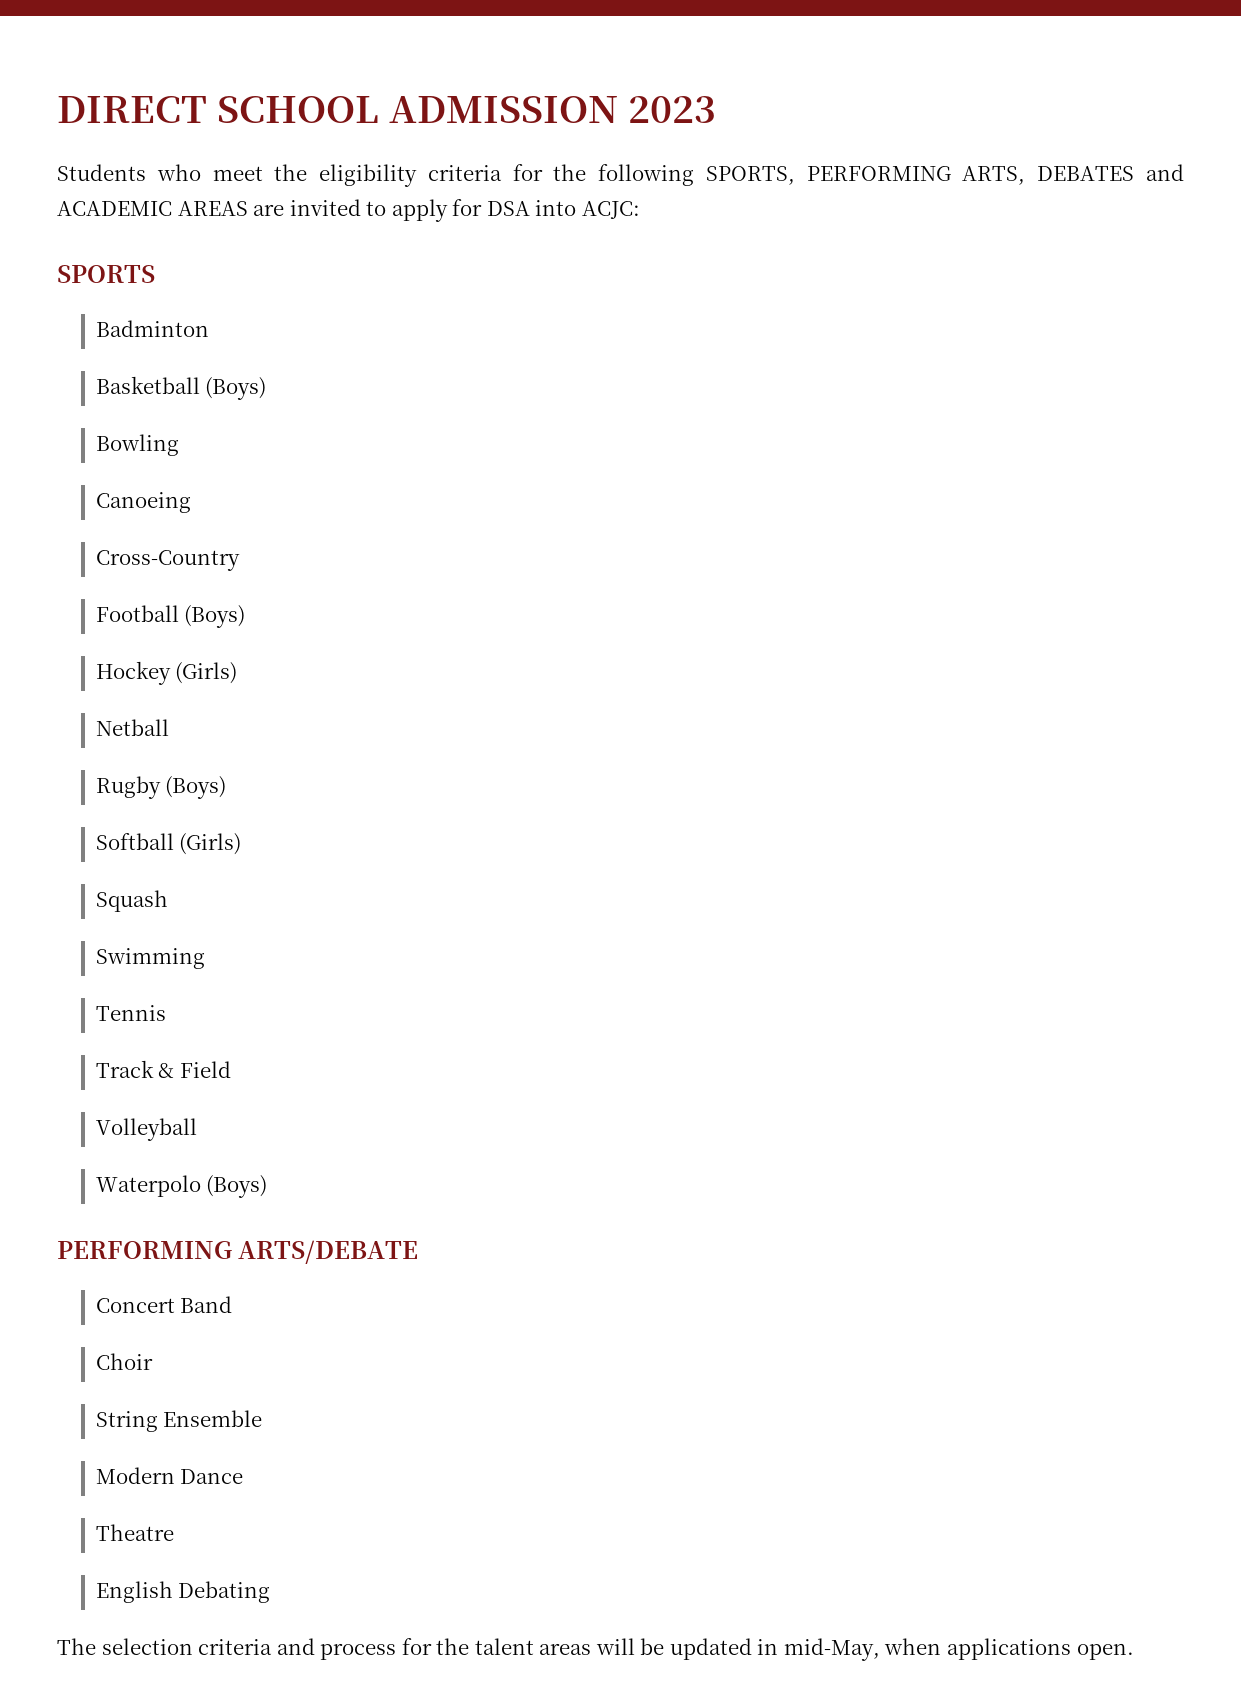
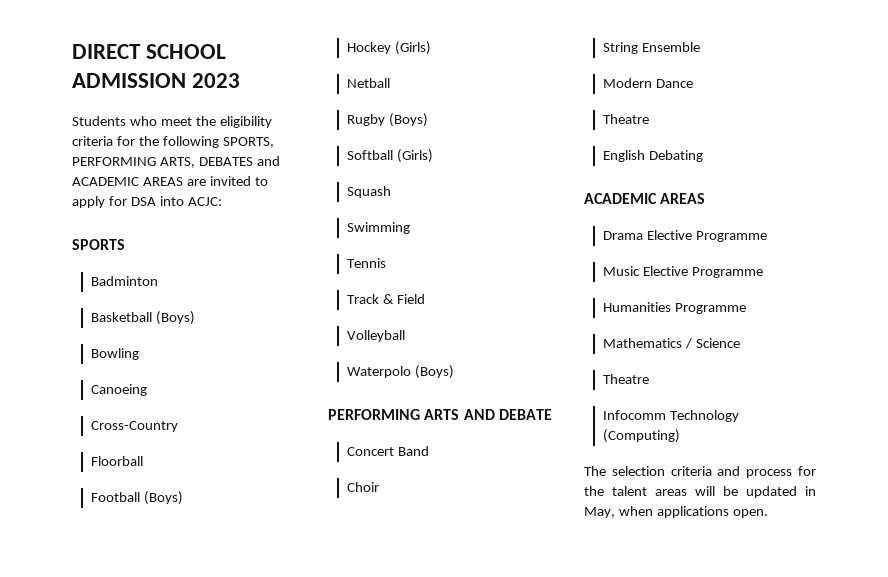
+ Floorball
- PERFORMING ARTS/DEBATE
+ PERFORMING ARTS AND DEBATE
  English Debating
+ ACADEMIC AREAS
+ Drama Elective Programme
+ Music Elective Programme
+ Humanities Programme
+ Mathematics / Science
+ Theatre
+ Infocomm Technology (Computing)
- The selection criteria and process for the talent areas will be updated in mid-May, when applications open.
+ The selection criteria and process for the talent areas will be updated in May, when applications open.

